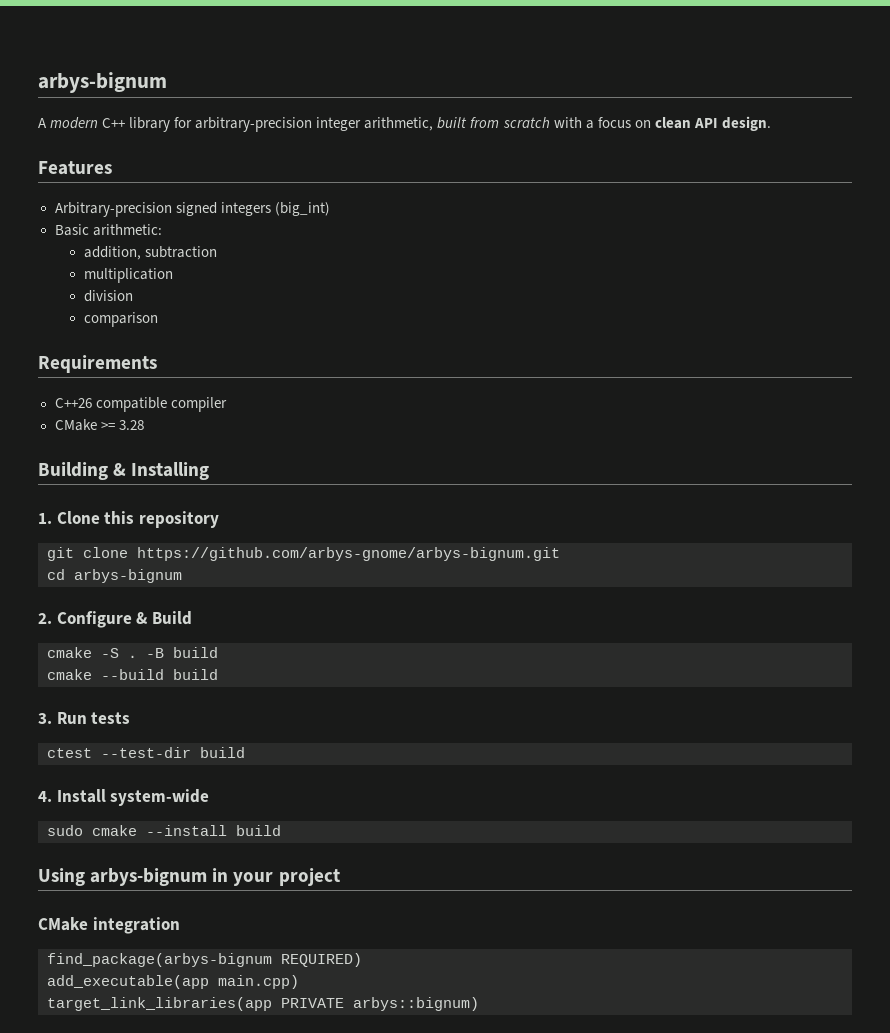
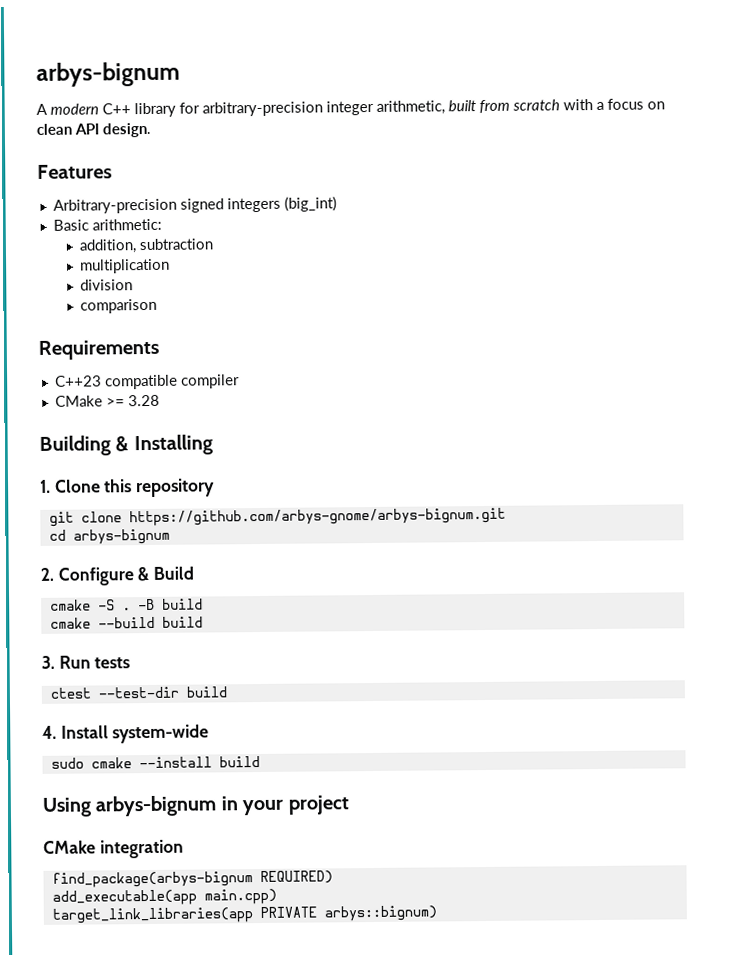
- C++26 compatible compiler
+ C++23 compatible compiler

